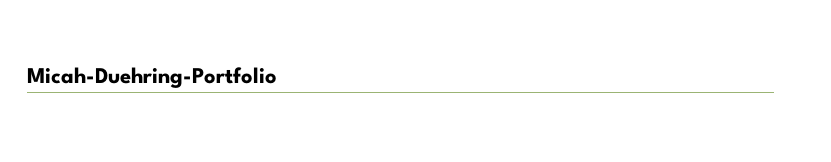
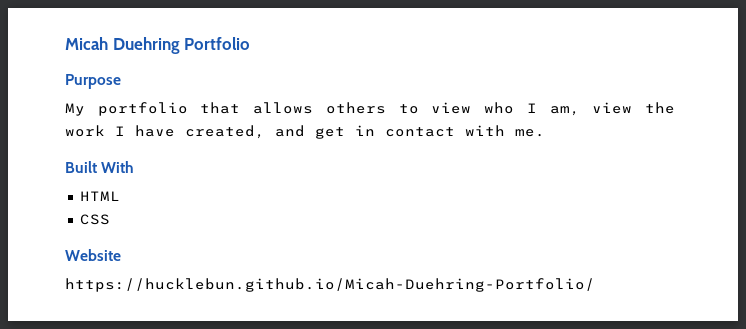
- Micah-Duehring-Portfolio
+ Micah Duehring Portfolio
+ Purpose
+ My portfolio that allows others to view who I am, view the work I have created, and get in contact with me.
+ Built With
+ HTML
+ CSS
+ Website
+ https://hucklebun.github.io/Micah-Duehring-Portfolio/

